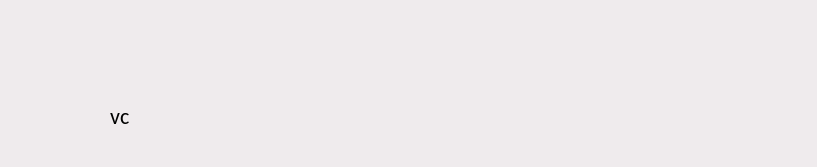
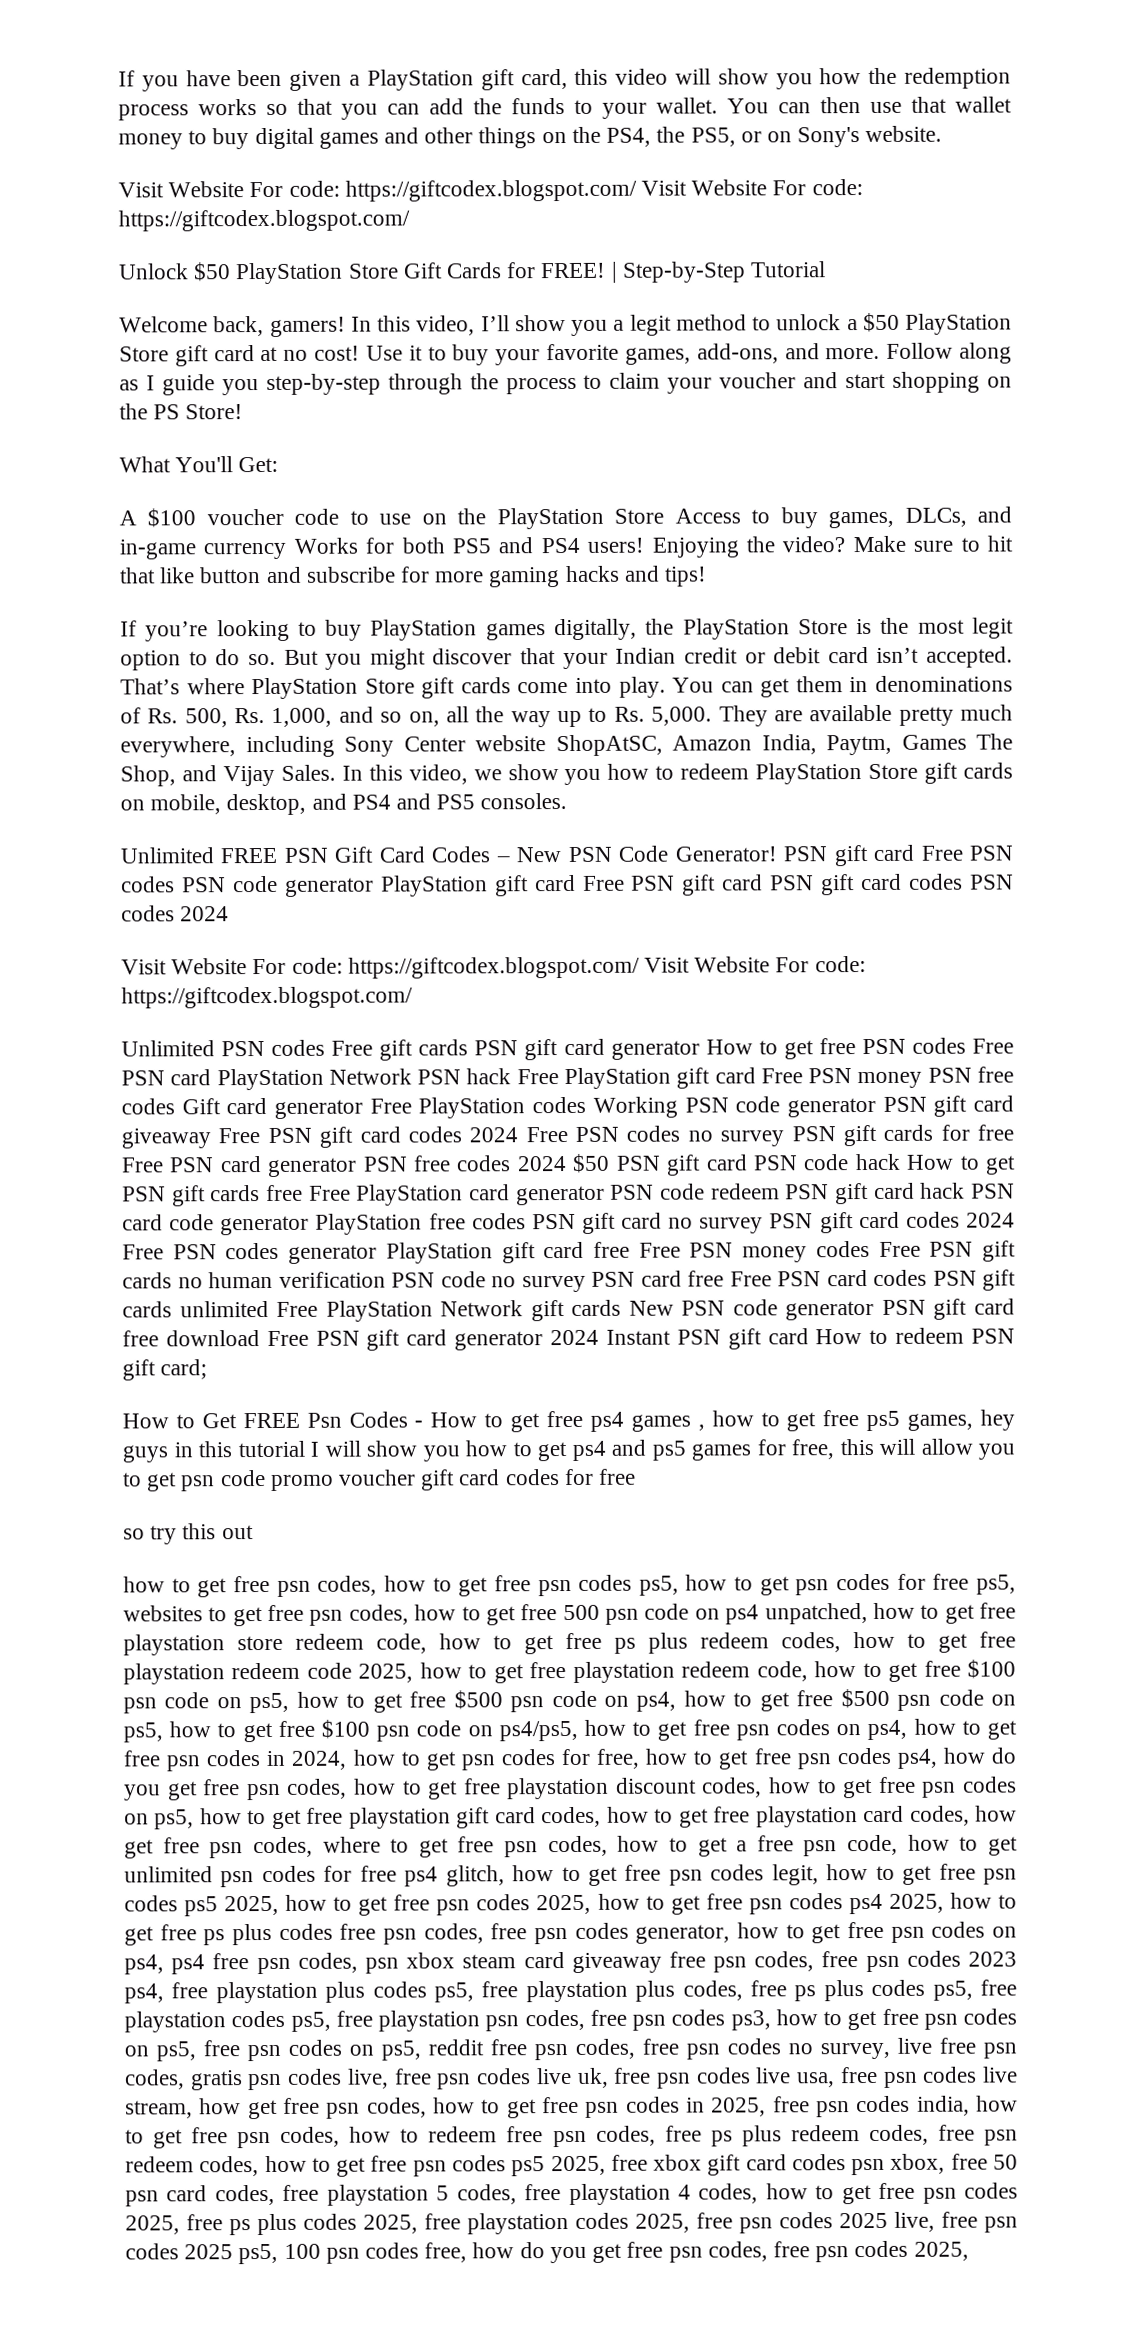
- vc
+ If you have been given a PlayStation gift card, this video will show you how the redemption process works so that you can add the funds to your wallet. You can then use that wallet money to buy digital games and other things on the PS4, the PS5, or on Sony's website.
+ Visit Website For code: https://giftcodex.blogspot.com/ Visit Website For code: https://giftcodex.blogspot.com/
+ Unlock $50 PlayStation Store Gift Cards for FREE! | Step-by-Step Tutorial
+ Welcome back, gamers! In this video, I’ll show you a legit method to unlock a $50 PlayStation Store gift card at no cost! Use it to buy your favorite games, add-ons, and more. Follow along as I guide you step-by-step through the process to claim your voucher and start shopping on the PS Store!
+ What You'll Get:
+ A $100 voucher code to use on the PlayStation Store Access to buy games, DLCs, and in-game currency Works for both PS5 and PS4 users! Enjoying the video? Make sure to hit that like button and subscribe for more gaming hacks and tips!
+ If you’re looking to buy PlayStation games digitally, the PlayStation Store is the most legit option to do so. But you might discover that your Indian credit or debit card isn’t accepted. That’s where PlayStation Store gift cards come into play. You can get them in denominations of Rs. 500, Rs. 1,000, and so on, all the way up to Rs. 5,000. They are available pretty much everywhere, including Sony Center website ShopAtSC, Amazon India, Paytm, Games The Shop, and Vijay Sales. In this video, we show you how to redeem PlayStation Store gift cards on mobile, desktop, and PS4 and PS5 consoles.
+ Unlimited FREE PSN Gift Card Codes – New PSN Code Generator! PSN gift card Free PSN codes PSN code generator PlayStation gift card Free PSN gift card PSN gift card codes PSN codes 2024
+ Visit Website For code: https://giftcodex.blogspot.com/ Visit Website For code: https://giftcodex.blogspot.com/
+ Unlimited PSN codes Free gift cards PSN gift card generator How to get free PSN codes Free PSN card PlayStation Network PSN hack Free PlayStation gift card Free PSN money PSN free codes Gift card generator Free PlayStation codes Working PSN code generator PSN gift card giveaway Free PSN gift card codes 2024 Free PSN codes no survey PSN gift cards for free Free PSN card generator PSN free codes 2024 $50 PSN gift card PSN code hack How to get PSN gift cards free Free PlayStation card generator PSN code redeem PSN gift card hack PSN card code generator PlayStation free codes PSN gift card no survey PSN gift card codes 2024 Free PSN codes generator PlayStation gift card free Free PSN money codes Free PSN gift cards no human verification PSN code no survey PSN card free Free PSN card codes PSN gift cards unlimited Free PlayStation Network gift cards New PSN code generator PSN gift card free download Free PSN gift card generator 2024 Instant PSN gift card How to redeem PSN gift card;
+ How to Get FREE Psn Codes - How to get free ps4 games , how to get free ps5 games, hey guys in this tutorial I will show you how to get ps4 and ps5 games for free, this will allow you to get psn code promo voucher gift card codes for free
+ so try this out
+ how to get free psn codes, how to get free psn codes ps5, how to get psn codes for free ps5, websites to get free psn codes, how to get free 500 psn code on ps4 unpatched, how to get free playstation store redeem code, how to get free ps plus redeem codes, how to get free playstation redeem code 2025, how to get free playstation redeem code, how to get free $100 psn code on ps5, how to get free $500 psn code on ps4, how to get free $500 psn code on ps5, how to get free $100 psn code on ps4/ps5, how to get free psn codes on ps4, how to get free psn codes in 2024, how to get psn codes for free, how to get free psn codes ps4, how do you get free psn codes, how to get free playstation discount codes, how to get free psn codes on ps5, how to get free playstation gift card codes, how to get free playstation card codes, how get free psn codes, where to get free psn codes, how to get a free psn code, how to get unlimited psn codes for free ps4 glitch, how to get free psn codes legit, how to get free psn codes ps5 2025, how to get free psn codes 2025, how to get free psn codes ps4 2025, how to get free ps plus codes free psn codes, free psn codes generator, how to get free psn codes on ps4, ps4 free psn codes, psn xbox steam card giveaway free psn codes, free psn codes 2023 ps4, free playstation plus codes ps5, free playstation plus codes, free ps plus codes ps5, free playstation codes ps5, free playstation psn codes, free psn codes ps3, how to get free psn codes on ps5, free psn codes on ps5, reddit free psn codes, free psn codes no survey, live free psn codes, gratis psn codes live, free psn codes live uk, free psn codes live usa, free psn codes live stream, how get free psn codes, how to get free psn codes in 2025, free psn codes india, how to get free psn codes, how to redeem free psn codes, free ps plus redeem codes, free psn redeem codes, how to get free psn codes ps5 2025, free xbox gift card codes psn xbox, free 50 psn card codes, free playstation 5 codes, free playstation 4 codes, how to get free psn codes 2025, free ps plus codes 2025, free playstation codes 2025, free psn codes 2025 live, free psn codes 2025 ps5, 100 psn codes free, how do you get free psn codes, free psn codes 2025,

